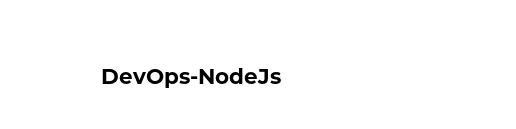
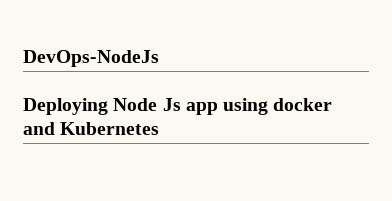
+ Deploying Node Js app using docker and Kubernetes

